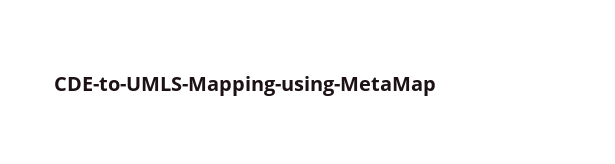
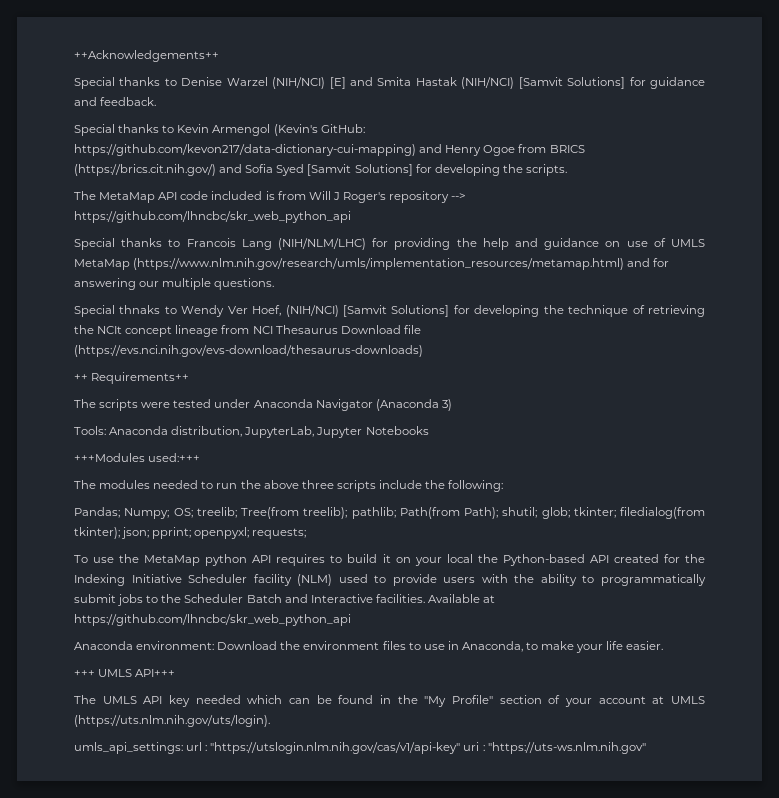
- CDE-to-UMLS-Mapping-using-MetaMap
+ ++Acknowledgements++
+ Special thanks to Denise Warzel (NIH/NCI) [E] and Smita Hastak (NIH/NCI) [Samvit Solutions] for guidance and feedback.
+ Special thanks to Kevin Armengol (Kevin's GitHub: https://github.com/kevon217/data-dictionary-cui-mapping) and Henry Ogoe from BRICS (https://brics.cit.nih.gov/) and Sofia Syed [Samvit Solutions] for developing the scripts.
+ The MetaMap API code included is from Will J Roger's repository --> https://github.com/lhncbc/skr_web_python_api
+ Special thanks to Francois Lang (NIH/NLM/LHC) for providing the help and guidance on use of UMLS MetaMap (https://www.nlm.nih.gov/research/umls/implementation_resources/metamap.html) and for answering our multiple questions.
+ Special thnaks to Wendy Ver Hoef, (NIH/NCI) [Samvit Solutions] for developing the technique of retrieving the NCIt concept lineage from NCI Thesaurus Download file (https://evs.nci.nih.gov/evs-download/thesaurus-downloads)
+ ++ Requirements++
+ The scripts were tested under Anaconda Navigator (Anaconda 3)
+ Tools: Anaconda distribution, JupyterLab, Jupyter Notebooks
+ +++Modules used:+++
+ The modules needed to run the above three scripts include the following:
+ Pandas; Numpy; OS; treelib; Tree(from treelib); pathlib; Path(from Path); shutil; glob; tkinter; filedialog(from tkinter); json; pprint; openpyxl; requests;
+ To use the MetaMap python API requires to build it on your local the Python-based API created for the Indexing Initiative Scheduler facility (NLM) used to provide users with the ability to programmatically submit jobs to the Scheduler Batch and Interactive facilities. Available at https://github.com/lhncbc/skr_web_python_api
+ Anaconda environment: Download the environment files to use in Anaconda, to make your life easier.
+ +++ UMLS API+++
+ The UMLS API key needed which can be found in the "My Profile" section of your account at UMLS (https://uts.nlm.nih.gov/uts/login).
+ umls_api_settings: url : "https://utslogin.nlm.nih.gov/cas/v1/api-key" uri : "https://uts-ws.nlm.nih.gov"

